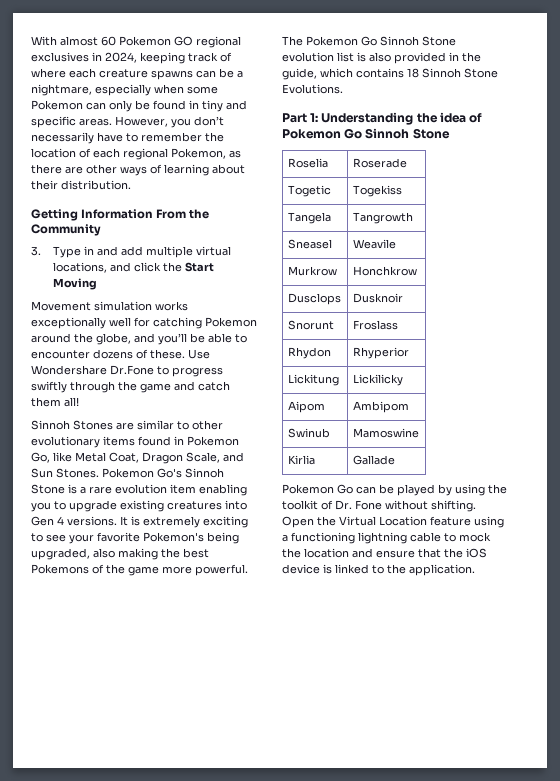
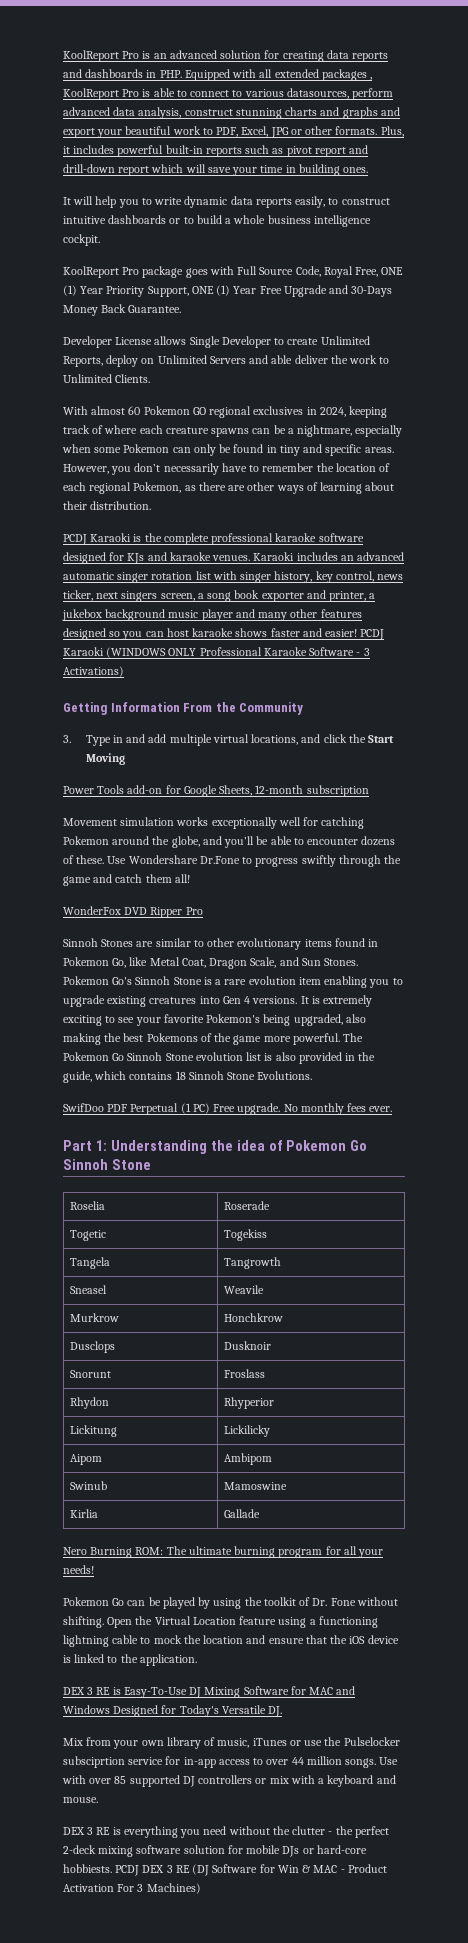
+ KoolReport Pro is an advanced solution for creating data reports and dashboards in PHP. Equipped with all extended packages , KoolReport Pro is able to connect to various datasources, perform advanced data analysis, construct stunning charts and graphs and export your beautiful work to PDF, Excel, JPG or other formats. Plus, it includes powerful built-in reports such as pivot report and drill-down report which will save your time in building ones.
+ It will help you to write dynamic data reports easily, to construct intuitive dashboards or to build a whole business intelligence cockpit.
+ KoolReport Pro package goes with Full Source Code, Royal Free, ONE (1) Year Priority Support, ONE (1) Year Free Upgrade and 30-Days Money Back Guarantee.
+ Developer License allows Single Developer to create Unlimited Reports, deploy on Unlimited Servers and able deliver the work to Unlimited Clients.
+ PCDJ Karaoki is the complete professional karaoke software designed for KJs and karaoke venues. Karaoki includes an advanced automatic singer rotation list with singer history, key control, news ticker, next singers screen, a song book exporter and printer, a jukebox background music player and many other features designed so you can host karaoke shows faster and easier! PCDJ Karaoki (WINDOWS ONLY Professional Karaoke Software - 3 Activations)
+ Power Tools add-on for Google Sheets, 12-month subscription
+ WonderFox DVD Ripper Pro
+ SwifDoo PDF Perpetual (1 PC) Free upgrade. No monthly fees ever.
+ Nero Burning ROM: The ultimate burning program for all your needs!
+ DEX 3 RE is Easy-To-Use DJ Mixing Software for MAC and Windows Designed for Today's Versatile DJ.
+ Mix from your own library of music, iTunes or use the Pulselocker subsciprtion service for in-app access to over 44 million songs. Use with over 85 supported DJ controllers or mix with a keyboard and mouse.
+ DEX 3 RE is everything you need without the clutter - the perfect 2-deck mixing software solution for mobile DJs or hard-core hobbiests. PCDJ DEX 3 RE (DJ Software for Win & MAC - Product Activation For 3 Machines)

